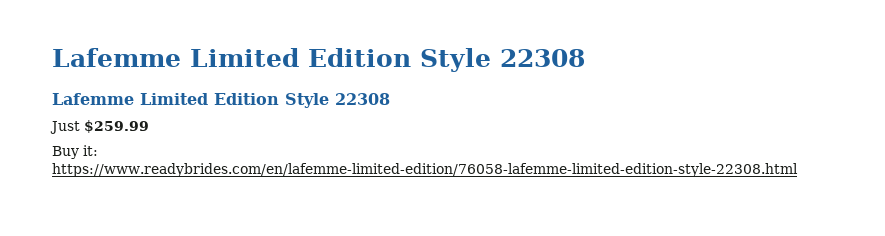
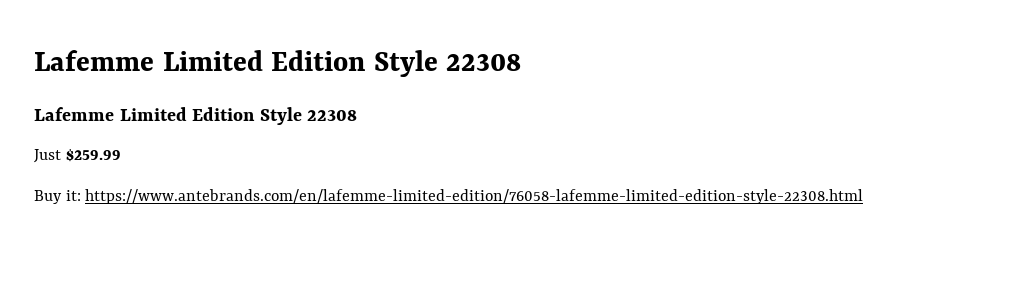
- Buy it: https://www.readybrides.com/en/lafemme-limited-edition/76058-lafemme-limited-edition-style-22308.html
+ Buy it: https://www.antebrands.com/en/lafemme-limited-edition/76058-lafemme-limited-edition-style-22308.html

